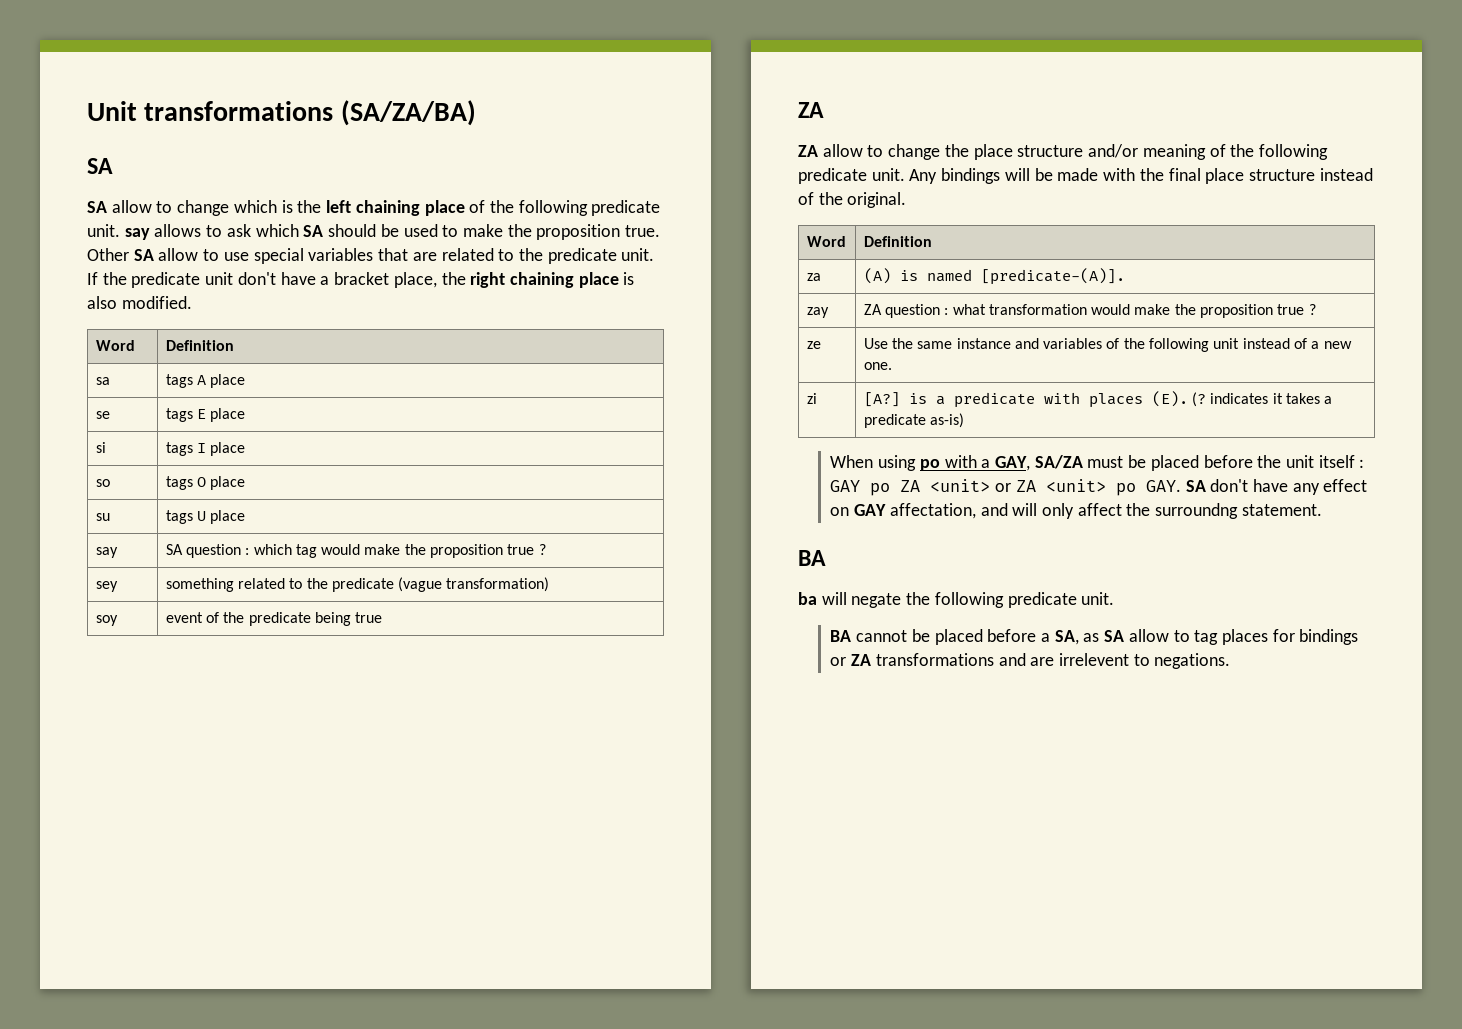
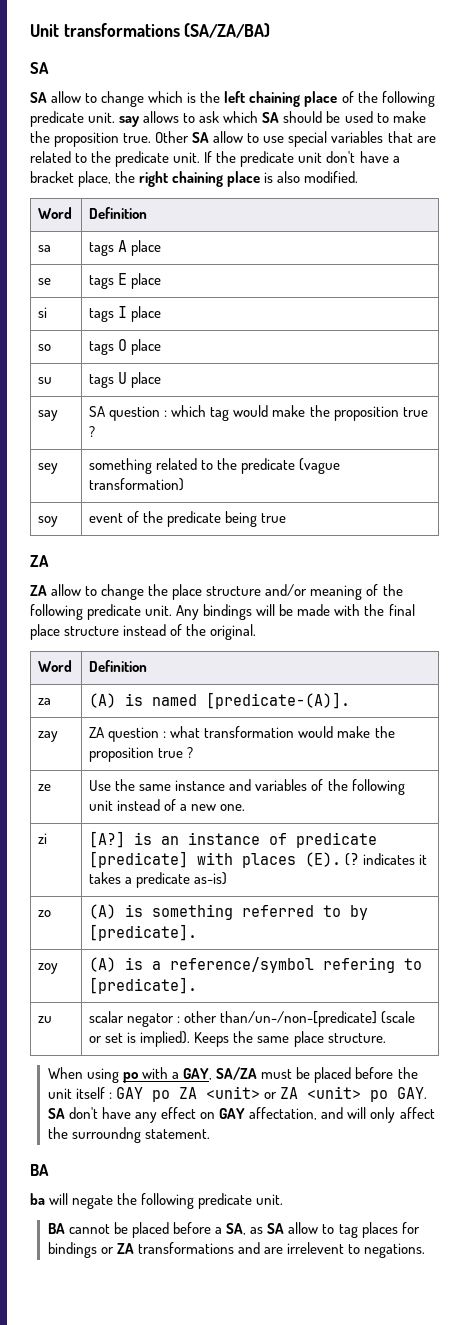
- zi | [A?] is a predicate with places (E). (? indicates it takes a predicate as-is)
+ zi | [A?] is an instance of predicate [predicate] with places (E). (? indicates it takes a predicate as-is)
+ zo | (A) is something referred to by [predicate].
+ zoy | (A) is a reference/symbol refering to [predicate].
+ zu | scalar negator : other than/un-/non-[predicate] (scale or set is implied). Keeps the same place structure.

